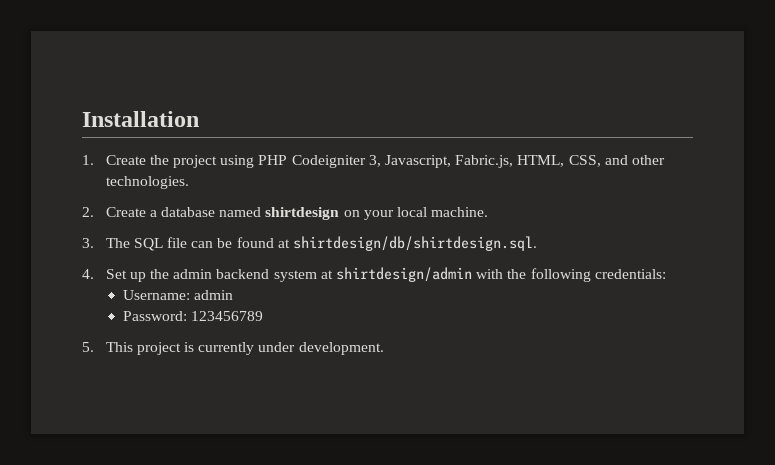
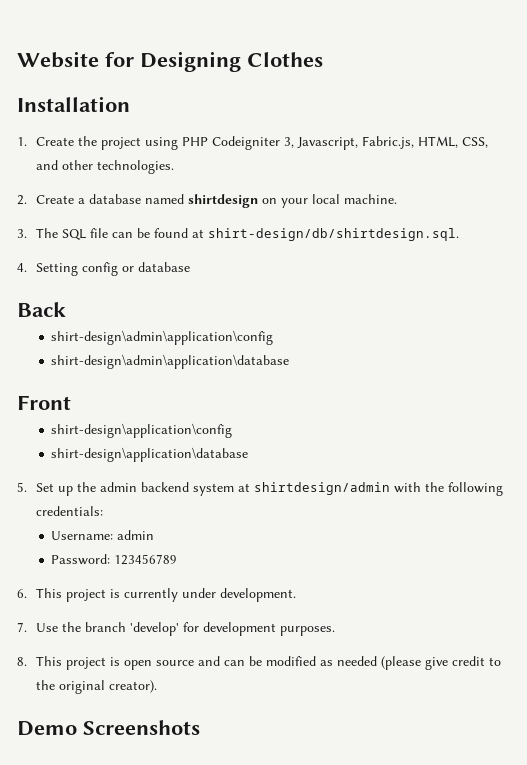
+ Website for Designing Clothes
- 3. The SQL file can be found at shirtdesign/db/shirtdesign.sql.
- 4. Set up the admin backend system at shirtdesign/admin with the following credentials:
+ 3. The SQL file can be found at shirt-design/db/shirtdesign.sql.
+ 4. Setting config or database
+ Back
+ shirt-design\admin\application\config
+ shirt-design\admin\application\database
+ Front
+ shirt-design\application\config
+ shirt-design\application\database
+ 5. Set up the admin backend system at shirtdesign/admin with the following credentials:
- 5. This project is currently under development.
+ 6. This project is currently under development.
+ 7. Use the branch 'develop' for development purposes.
+ 8. This project is open source and can be modified as needed (please give credit to the original creator).
+ Demo Screenshots

